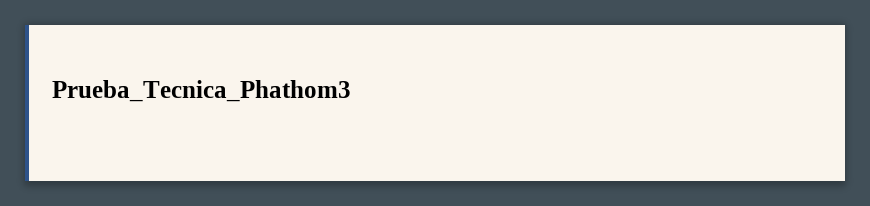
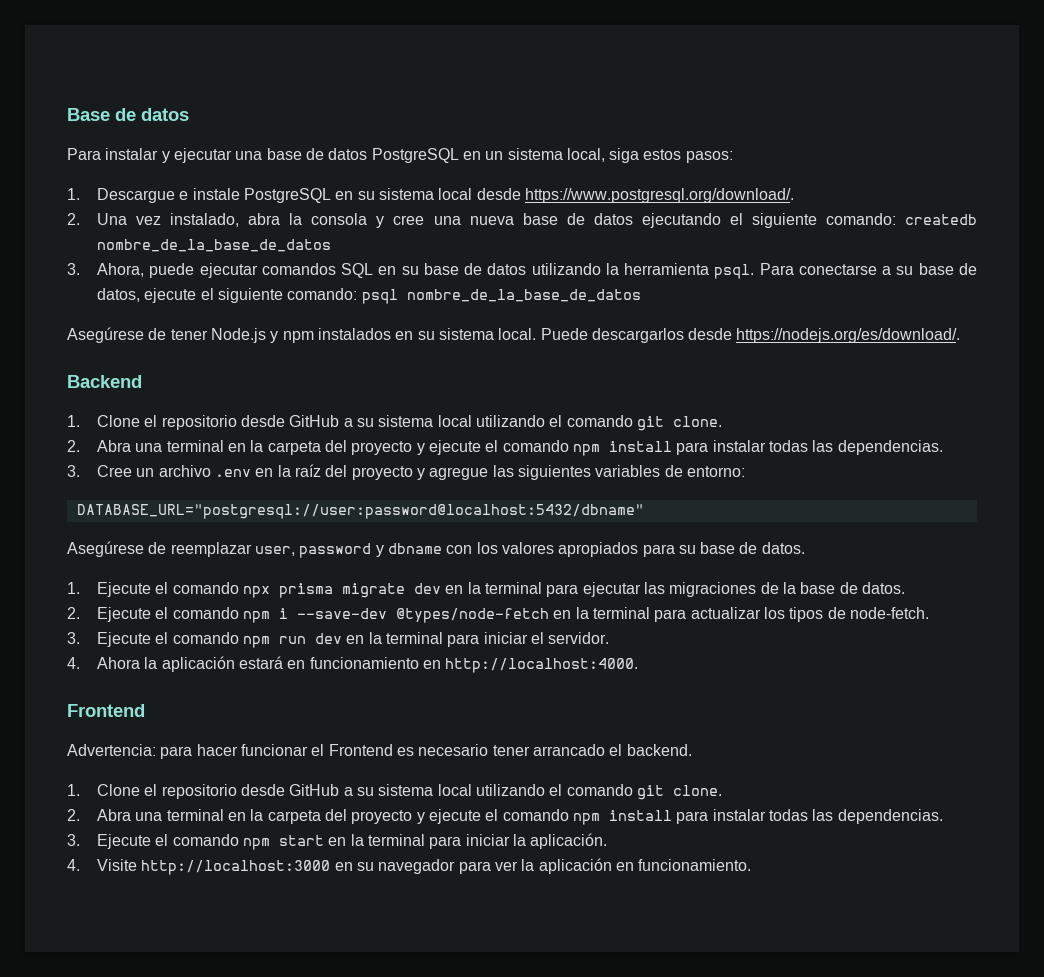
- Prueba_Tecnica_Phathom3
+ Base de datos
+ Para instalar y ejecutar una base de datos PostgreSQL en un sistema local, siga estos pasos:
+ 1. Descargue e instale PostgreSQL en su sistema local desde https://www.postgresql.org/download/.
+ 2. Una vez instalado, abra la consola y cree una nueva base de datos ejecutando el siguiente comando: createdb nombre_de_la_base_de_datos
+ 3. Ahora, puede ejecutar comandos SQL en su base de datos utilizando la herramienta psql. Para conectarse a su base de datos, ejecute el siguiente comando: psql nombre_de_la_base_de_datos
+ Asegúrese de tener Node.js y npm instalados en su sistema local. Puede descargarlos desde https://nodejs.org/es/download/.
+ Backend
+ 1. Clone el repositorio desde GitHub a su sistema local utilizando el comando git clone.
+ 2. Abra una terminal en la carpeta del proyecto y ejecute el comando npm install para instalar todas las dependencias.
+ 3. Cree un archivo .env en la raíz del proyecto y agregue las siguientes variables de entorno:
+ DATABASE_URL="postgresql://user:password@localhost:5432/dbname"
+ Asegúrese de reemplazar user, password y dbname con los valores apropiados para su base de datos.
+ 1. Ejecute el comando npx prisma migrate dev en la terminal para ejecutar las migraciones de la base de datos.
+ 2. Ejecute el comando npm i --save-dev @types/node-fetch en la terminal para actualizar los tipos de node-fetch.
+ 3. Ejecute el comando npm run dev en la terminal para iniciar el servidor.
+ 4. Ahora la aplicación estará en funcionamiento en http://localhost:4000.
+ Frontend
+ Advertencia: para hacer funcionar el Frontend es necesario tener arrancado el backend.
+ 1. Clone el repositorio desde GitHub a su sistema local utilizando el comando git clone.
+ 2. Abra una terminal en la carpeta del proyecto y ejecute el comando npm install para instalar todas las dependencias.
+ 3. Ejecute el comando npm start en la terminal para iniciar la aplicación.
+ 4. Visite http://localhost:3000 en su navegador para ver la aplicación en funcionamiento.

